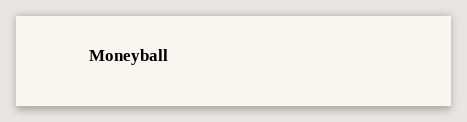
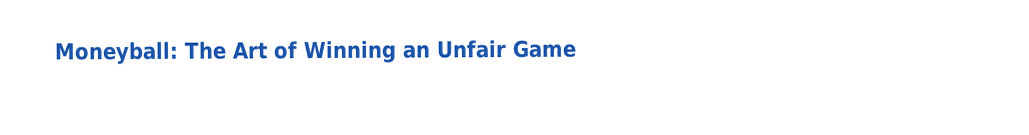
- Moneyball
+ Moneyball: The Art of Winning an Unfair Game

